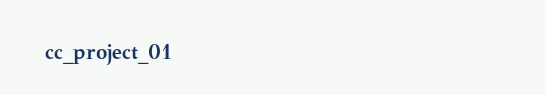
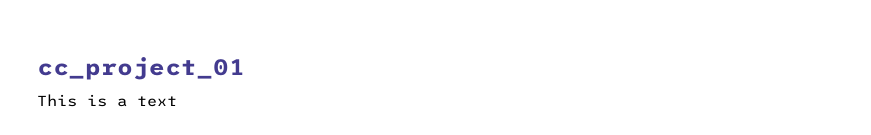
+ This is a text

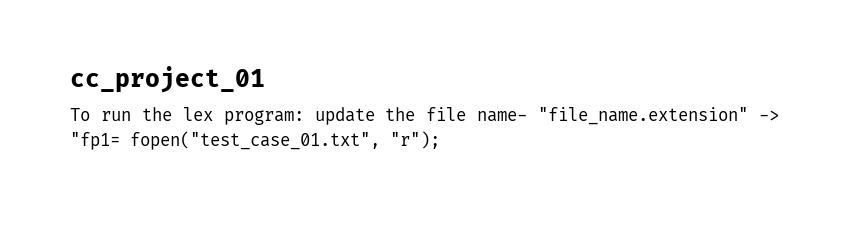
- This is a text
+ To run the lex program: update the file name- "file_name.extension" -> "fp1= fopen("test_case_01.txt", "r");

